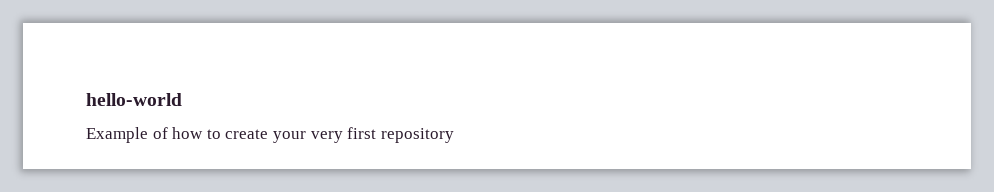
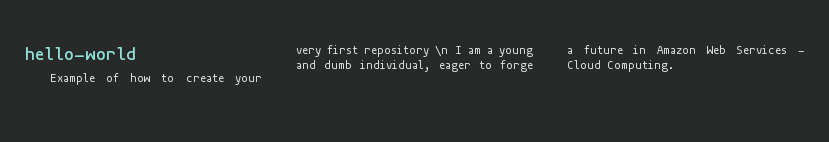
- Example of how to create your very first repository
+ Example of how to create your very first repository \n I am a young and dumb individual, eager to forge a future in Amazon Web Services - Cloud Computing.

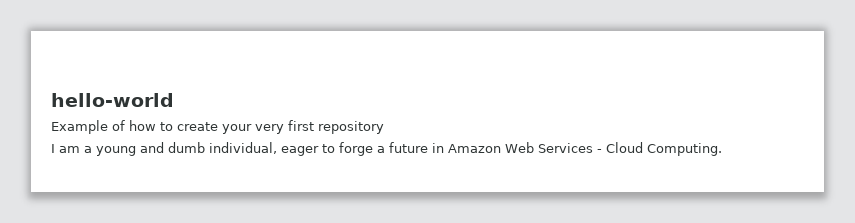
- Example of how to create your very first repository \n I am a young and dumb individual, eager to forge a future in Amazon Web Services - Cloud Computing.
+ Example of how to create your very first repository
+ I am a young and dumb individual, eager to forge a future in Amazon Web Services - Cloud Computing.

